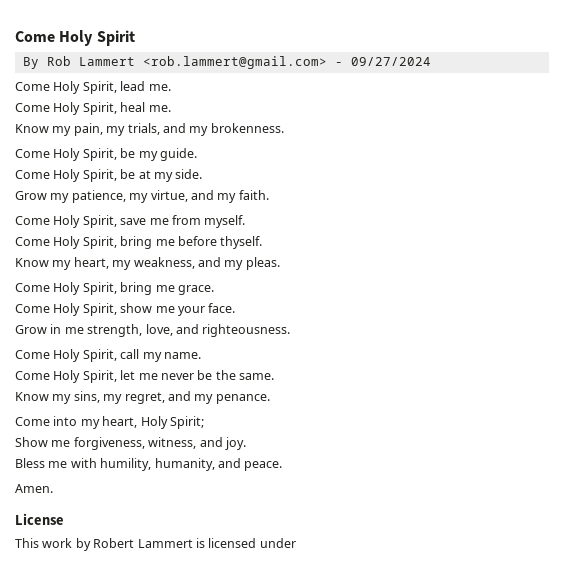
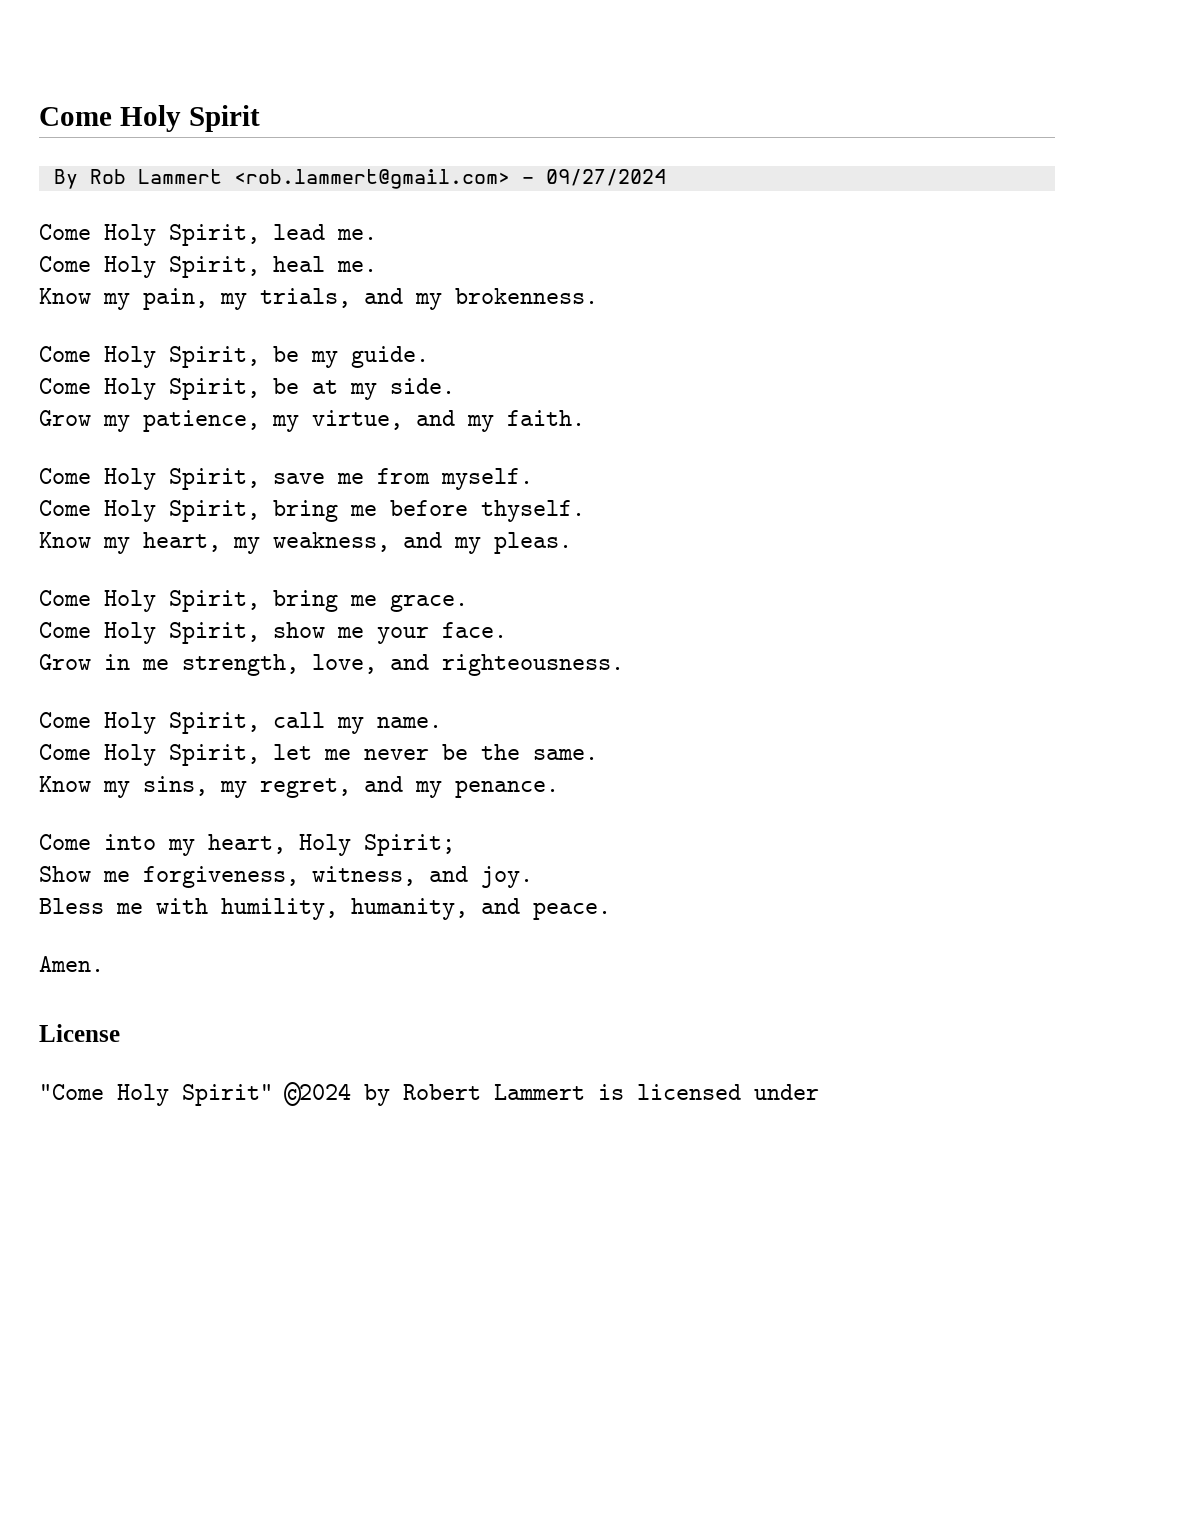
- This work by Robert Lammert is licensed under
+ "Come Holy Spirit" ©2024 by Robert Lammert is licensed under

